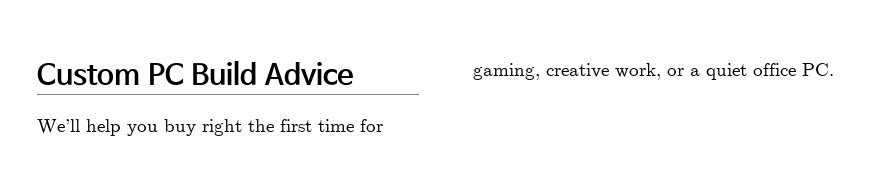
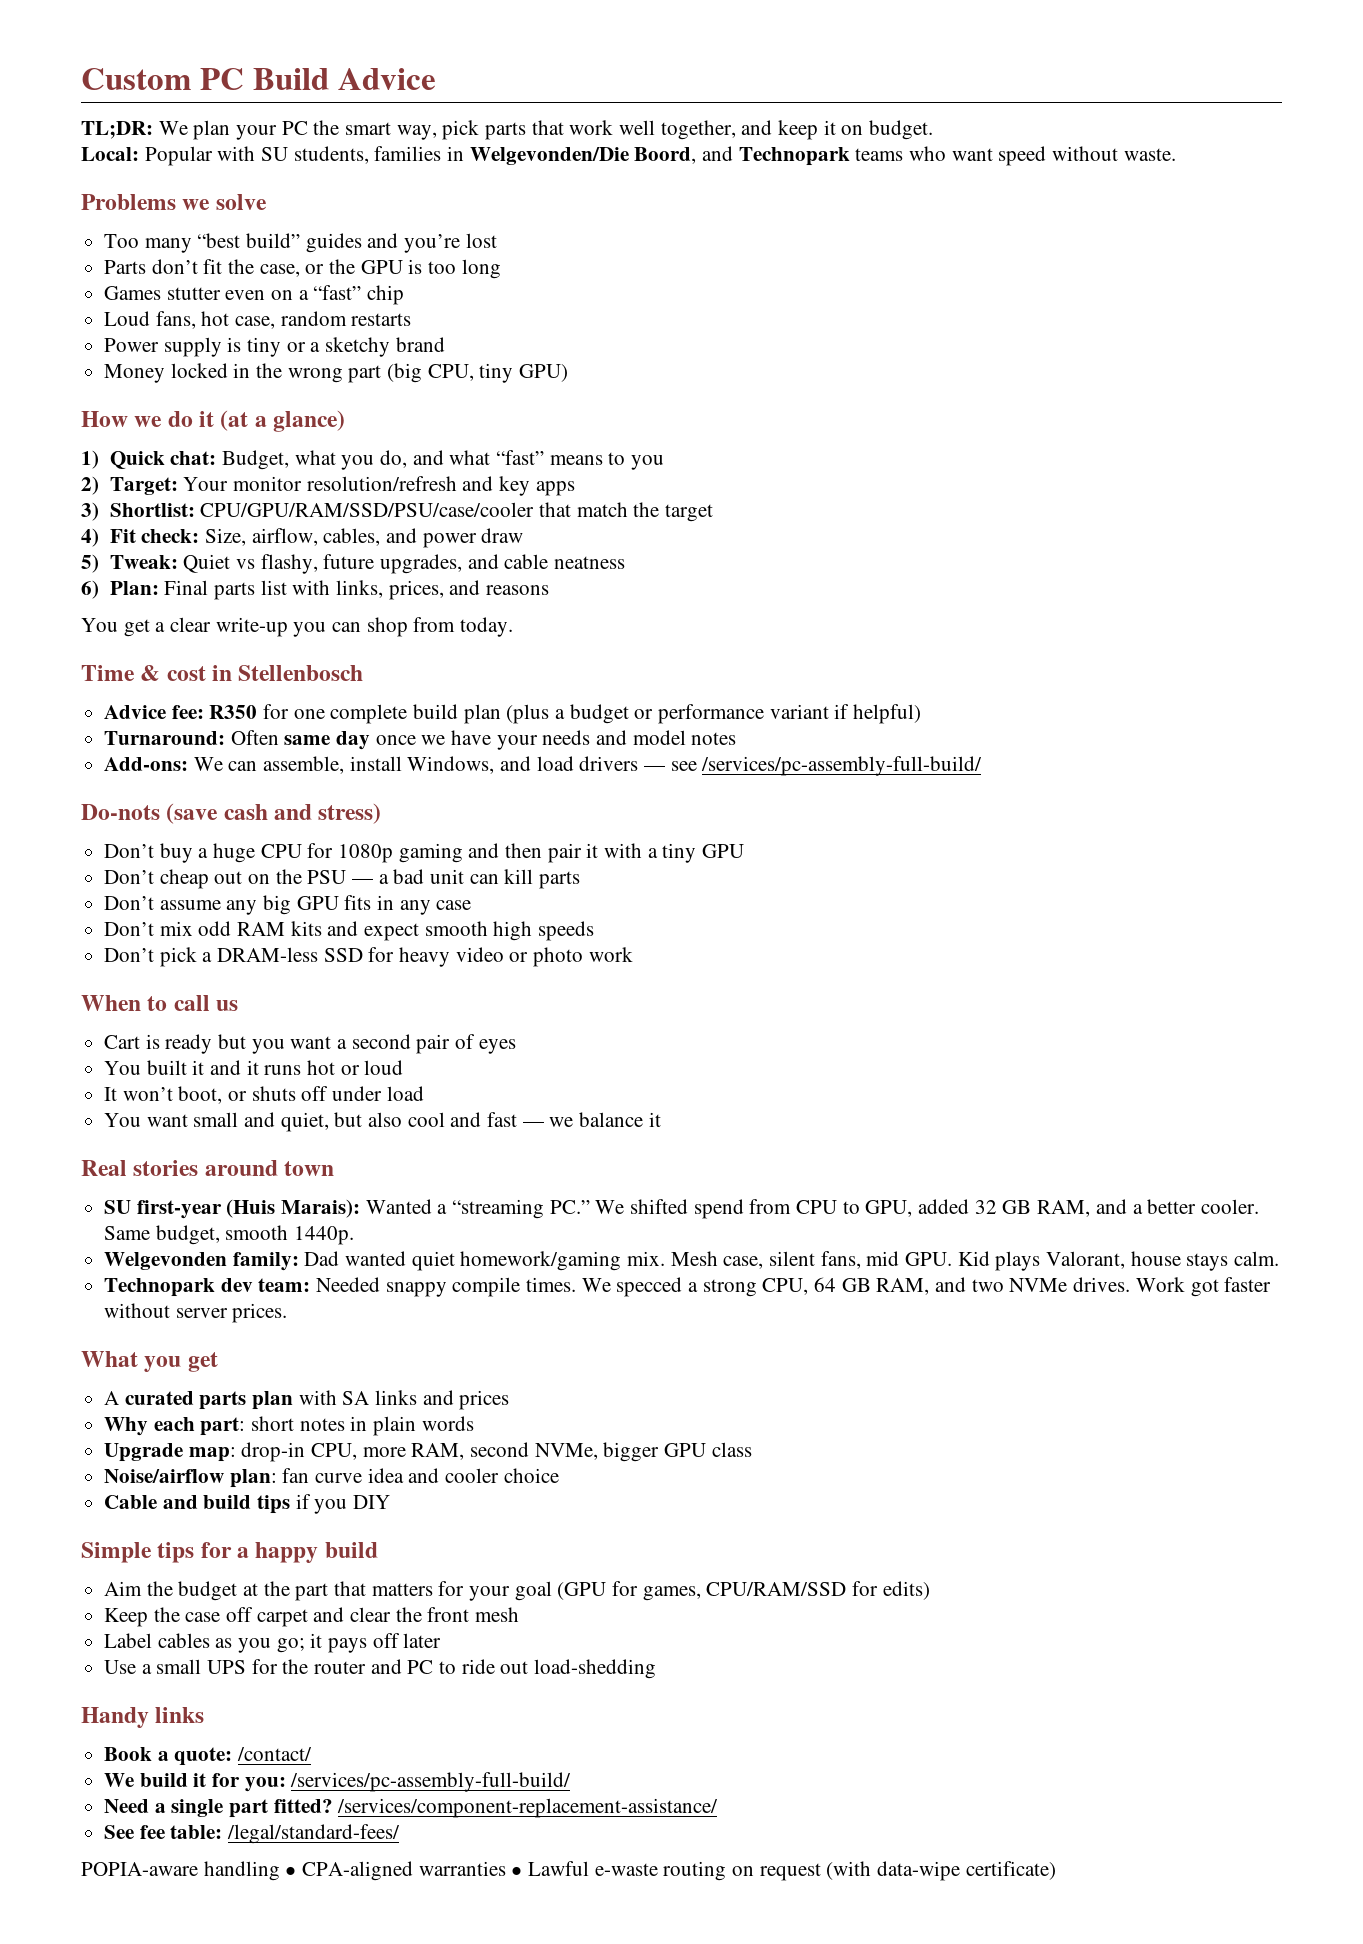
- We’ll help you buy right the first time for gaming, creative work, or a quiet office PC.
+ TL;DR: We plan your PC the smart way, pick parts that work well together, and keep it on budget.
+ Local: Popular with SU students, families in Welgevonden/Die Boord, and Technopark teams who want speed without waste.
+ Problems we solve
+ Too many “best build” guides and you’re lost
+ Parts don’t fit the case, or the GPU is too long
+ Games stutter even on a “fast” chip
+ Loud fans, hot case, random restarts
+ Power supply is tiny or a sketchy brand
+ Money locked in the wrong part (big CPU, tiny GPU)
+ How we do it (at a glance)
+ 1) Quick chat: Budget, what you do, and what “fast” means to you
+ 2) Target: Your monitor resolution/refresh and key apps
+ 3) Shortlist: CPU/GPU/RAM/SSD/PSU/case/cooler that match the target
+ 4) Fit check: Size, airflow, cables, and power draw
+ 5) Tweak: Quiet vs flashy, future upgrades, and cable neatness
+ 6) Plan: Final parts list with links, prices, and reasons
+ You get a clear write-up you can shop from today.
+ Time & cost in Stellenbosch
+ Advice fee: R350 for one complete build plan (plus a budget or performance variant if helpful)
+ Turnaround: Often same day once we have your needs and model notes
+ Add-ons: We can assemble, install Windows, and load drivers — see /services/pc-assembly-full-build/
+ Do-nots (save cash and stress)
+ Don’t buy a huge CPU for 1080p gaming and then pair it with a tiny GPU
+ Don’t cheap out on the PSU — a bad unit can kill parts
+ Don’t assume any big GPU fits in any case
+ Don’t mix odd RAM kits and expect smooth high speeds
+ Don’t pick a DRAM-less SSD for heavy video or photo work
+ When to call us
+ Cart is ready but you want a second pair of eyes
+ You built it and it runs hot or loud
+ It won’t boot, or shuts off under load
+ You want small and quiet, but also cool and fast — we balance it
+ Real stories around town
+ SU first-year (Huis Marais): Wanted a “streaming PC.” We shifted spend from CPU to GPU, added 32 GB RAM, and a better cooler. Same budget, smooth 1440p.
+ Welgevonden family: Dad wanted quiet homework/gaming mix. Mesh case, silent fans, mid GPU. Kid plays Valorant, house stays calm.
+ Technopark dev team: Needed snappy compile times. We specced a strong CPU, 64 GB RAM, and two NVMe drives. Work got faster without server prices.
+ What you get
+ A curated parts plan with SA links and prices
+ Why each part: short notes in plain words
+ Upgrade map: drop-in CPU, more RAM, second NVMe, bigger GPU class
+ Noise/airflow plan: fan curve idea and cooler choice
+ Cable and build tips if you DIY
+ Simple tips for a happy build
+ Aim the budget at the part that matters for your goal (GPU for games, CPU/RAM/SSD for edits)
+ Keep the case off carpet and clear the front mesh
+ Label cables as you go; it pays off later
+ Use a small UPS for the router and PC to ride out load-shedding
+ Handy links
+ Book a quote: /contact/
+ We build it for you: /services/pc-assembly-full-build/
+ Need a single part fitted? /services/component-replacement-assistance/
+ See fee table: /legal/standard-fees/
+ POPIA-aware handling • CPA-aligned warranties • Lawful e-waste routing on request (with data-wipe certificate)

